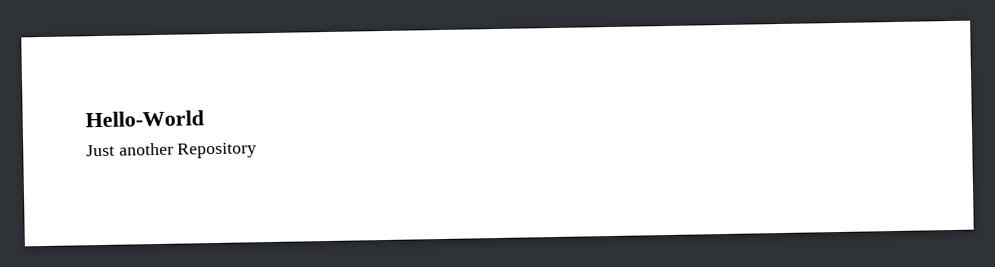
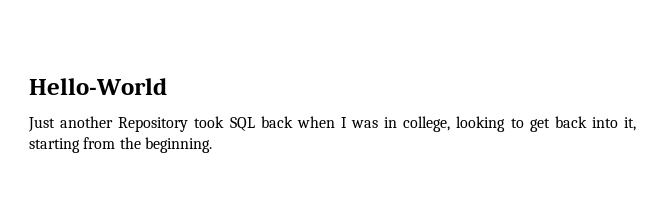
- Just another Repository
+ Just another Repository took SQL back when I was in college, looking to get back into it, starting from the beginning.

